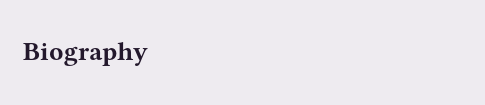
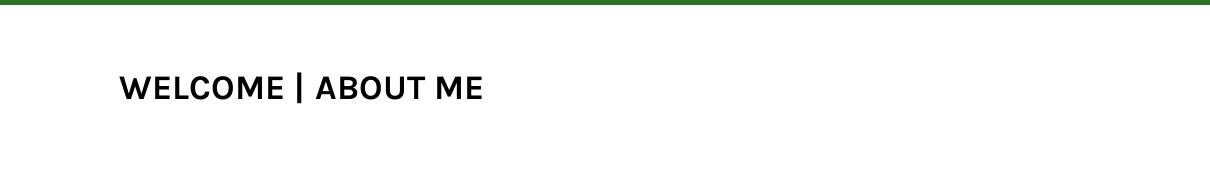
- Biography
+ WELCOME | ABOUT ME

